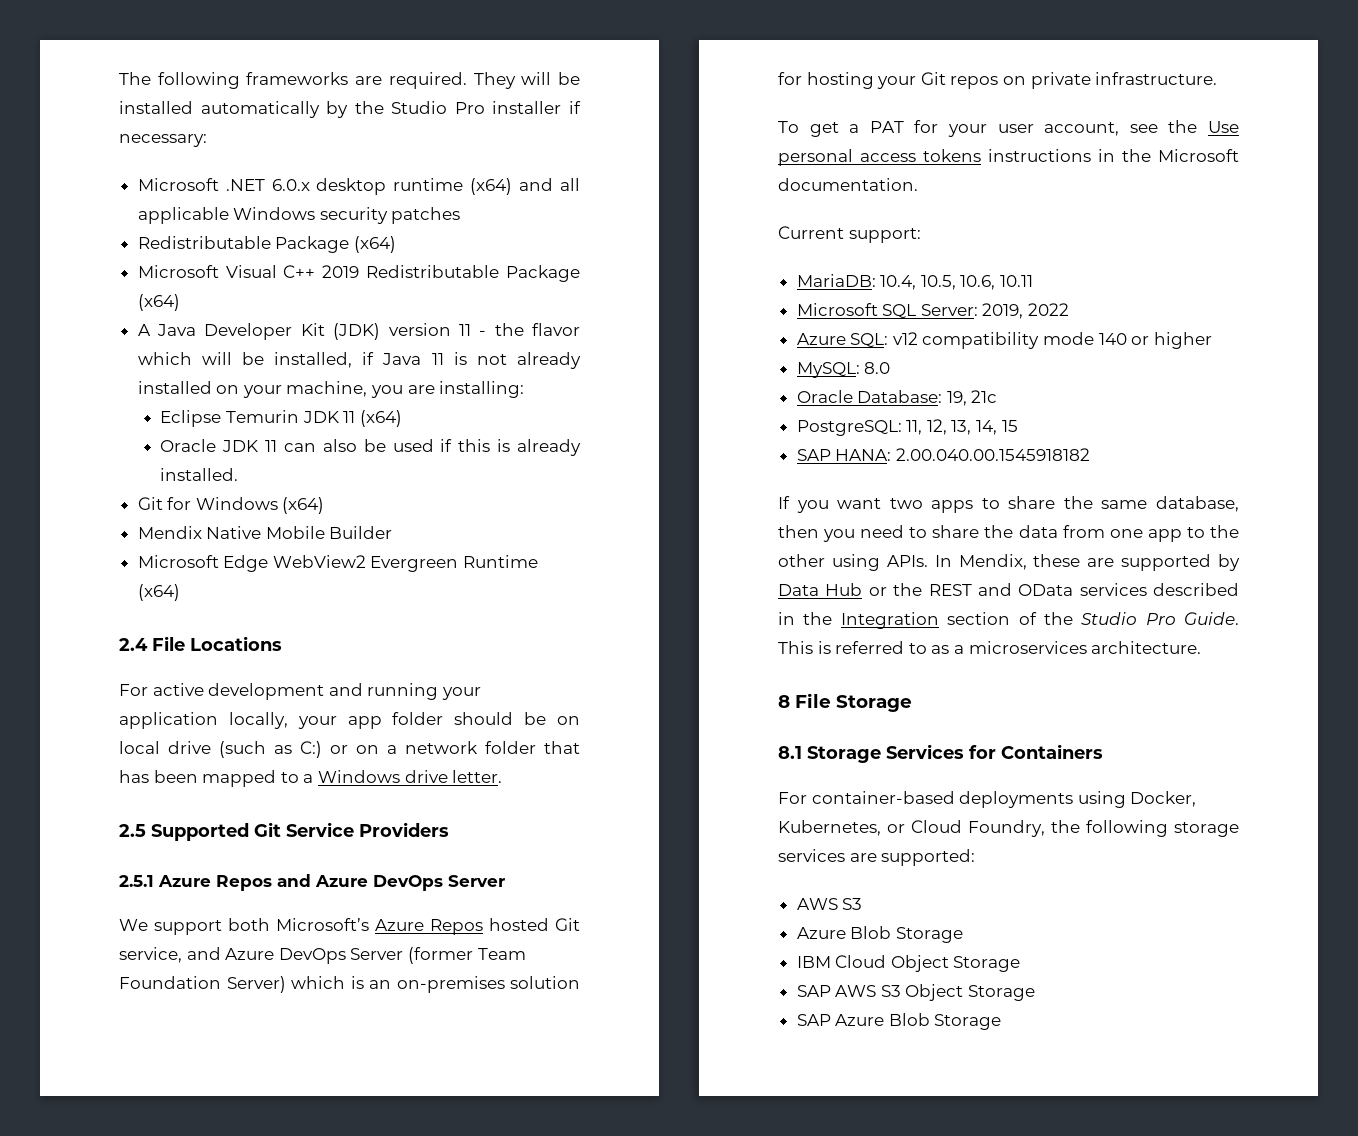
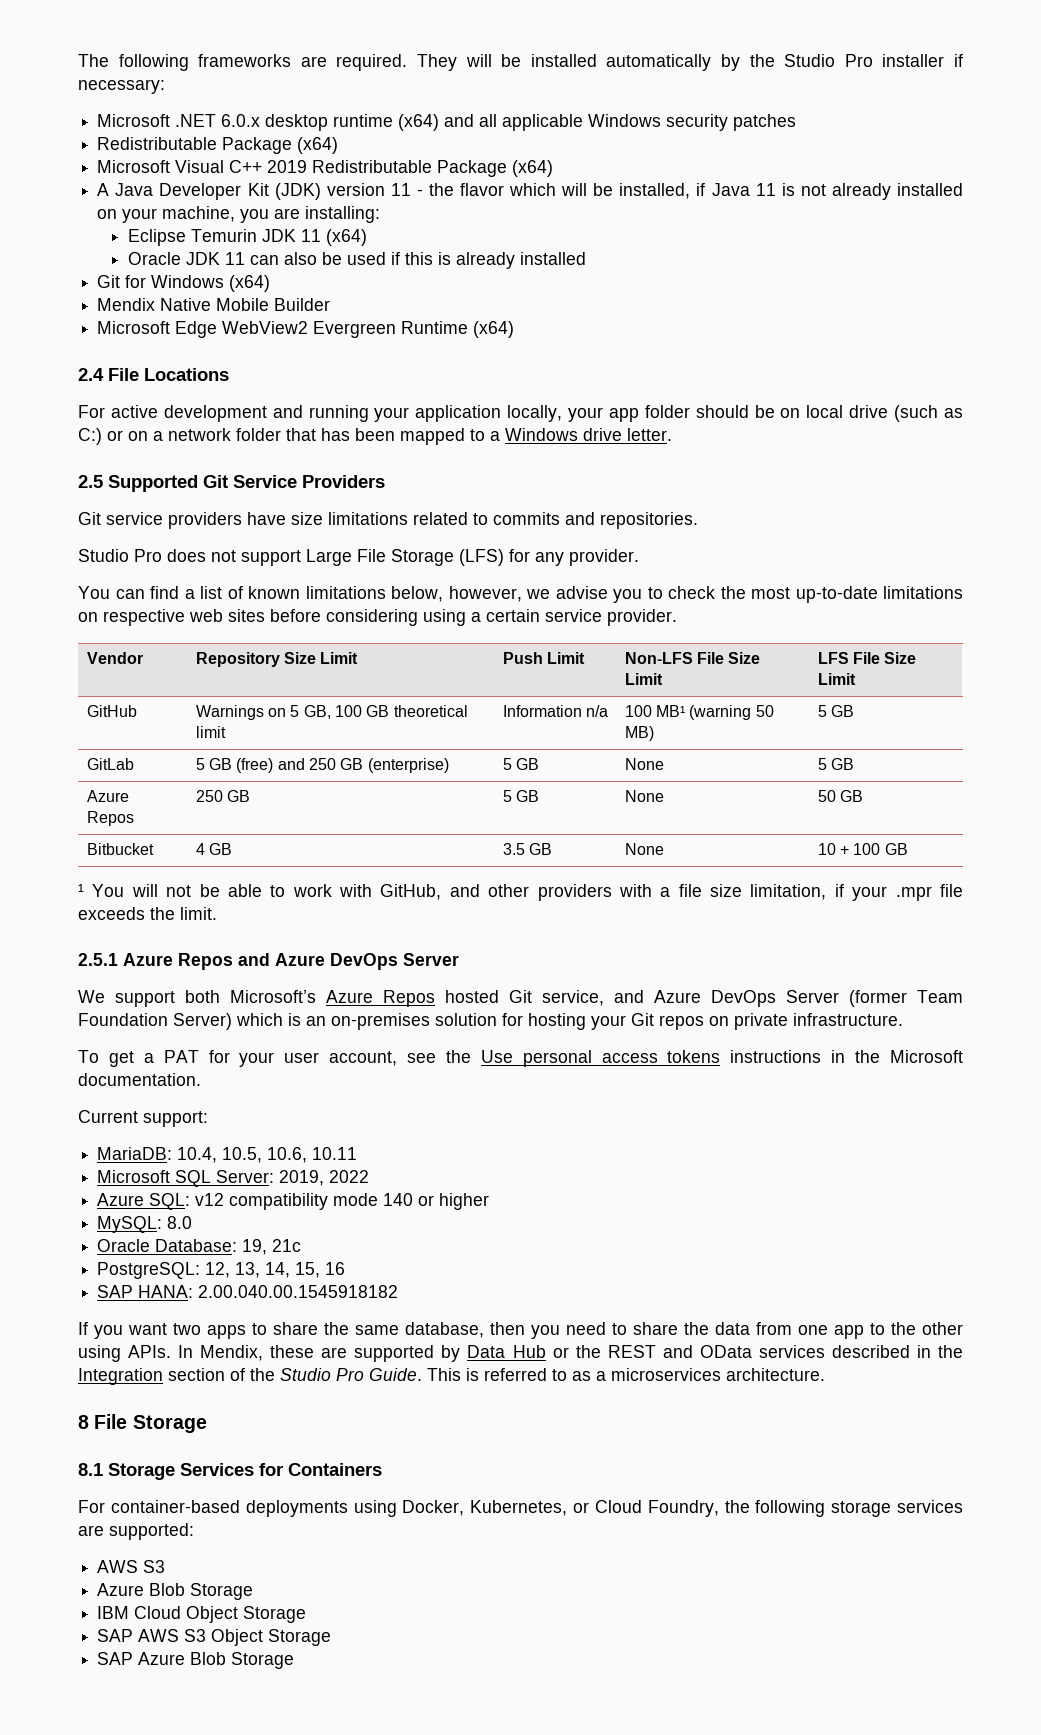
- Oracle JDK 11 can also be used if this is already installed.
+ Oracle JDK 11 can also be used if this is already installed
+ Git service providers have size limitations related to commits and repositories.
+ Studio Pro does not support Large File Storage (LFS) for any provider.
+ You can find a list of known limitations below, however, we advise you to check the most up-to-date limitations on respective web sites before considering using a certain service provider.
+ Vendor | Repository Size Limit | Push Limit | Non-LFS File Size Limit | LFS File Size Limit
+ GitHub | Warnings on 5 GB, 100 GB theoretical limit | Information n/a | 100 MB¹ (warning 50 MB) | 5 GB
+ GitLab | 5 GB (free) and 250 GB (enterprise) | 5 GB | None | 5 GB
+ Azure Repos | 250 GB | 5 GB | None | 50 GB
+ Bitbucket | 4 GB | 3.5 GB | None | 10 + 100 GB
+ ¹ You will not be able to work with GitHub, and other providers with a file size limitation, if your .mpr file exceeds the limit.
- PostgreSQL: 11, 12, 13, 14, 15
+ PostgreSQL: 12, 13, 14, 15, 16

